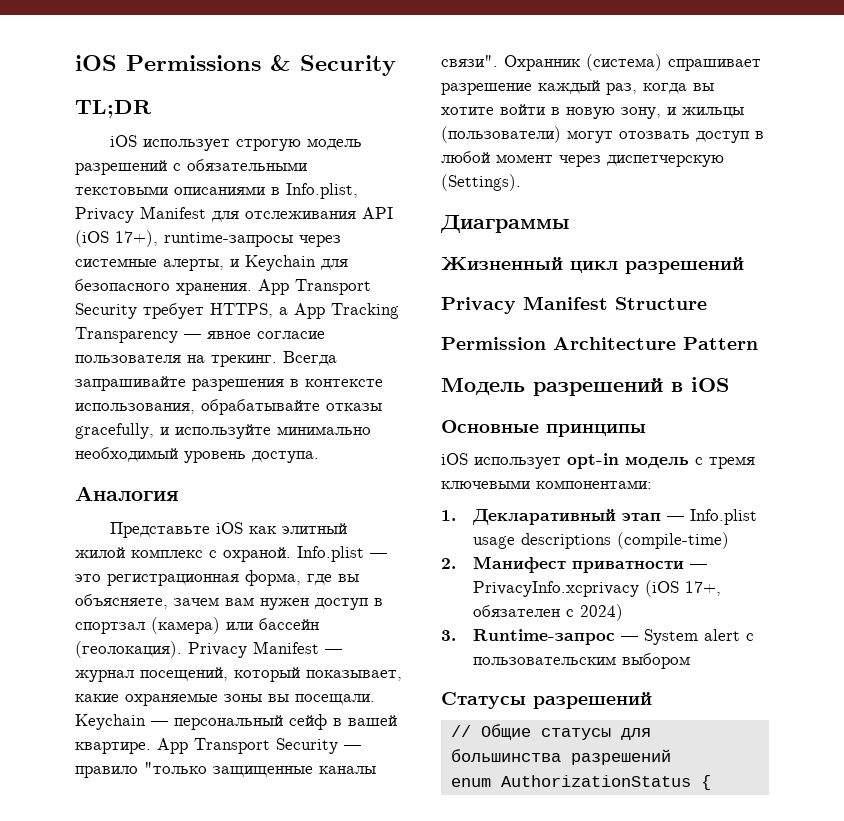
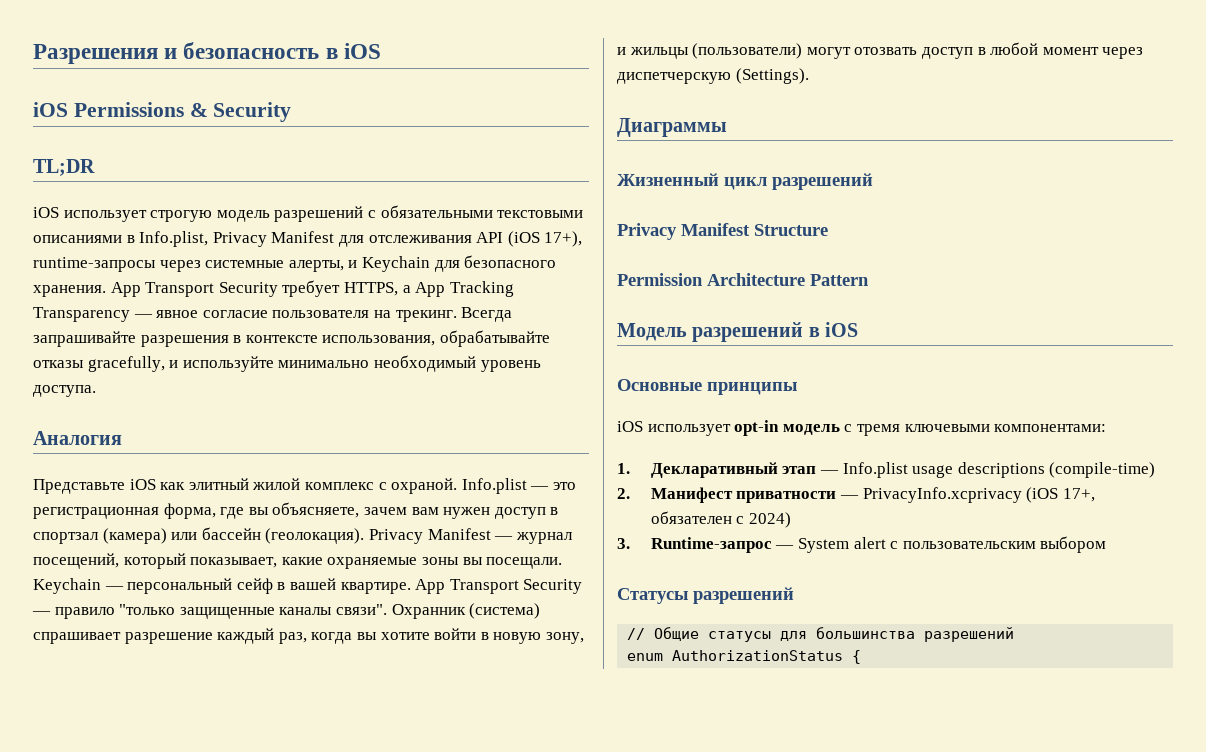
+ Разрешения и безопасность в iOS

